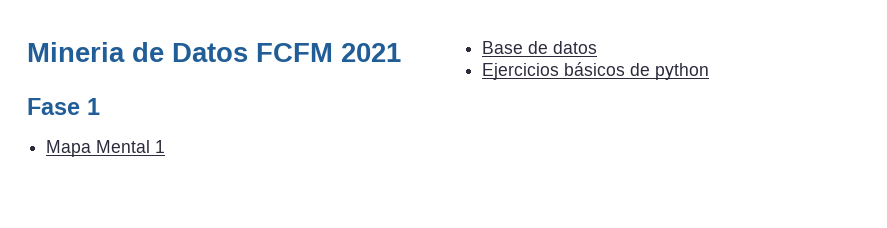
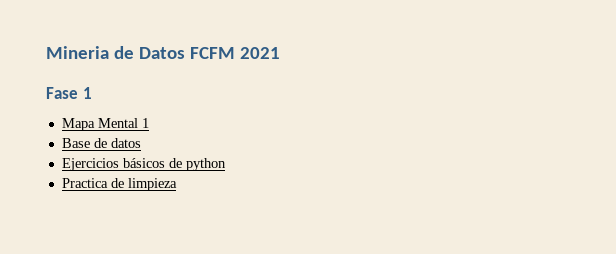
+ Practica de limpieza

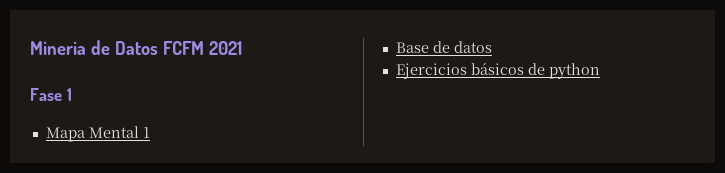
- Practica de limpieza

